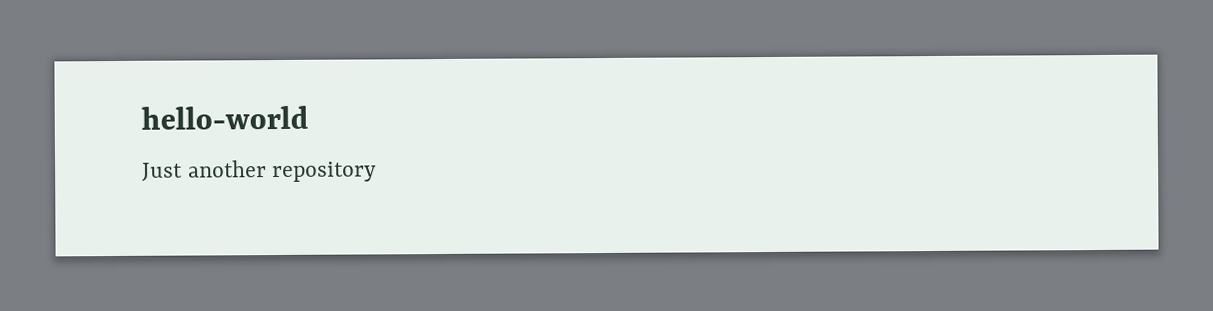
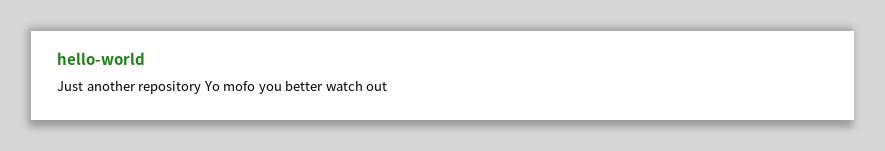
- Just another repository
+ Just another repository Yo mofo you better watch out

